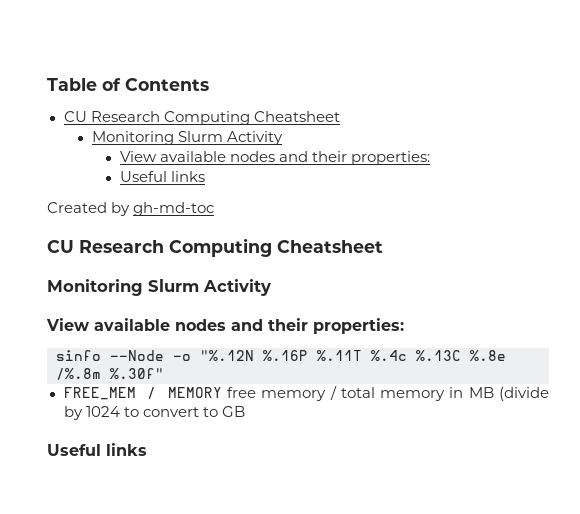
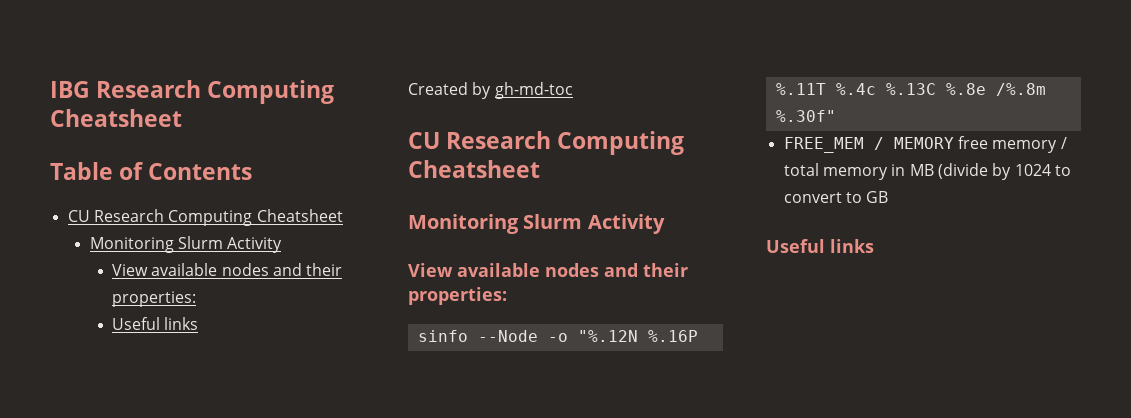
+ IBG Research Computing Cheatsheet

